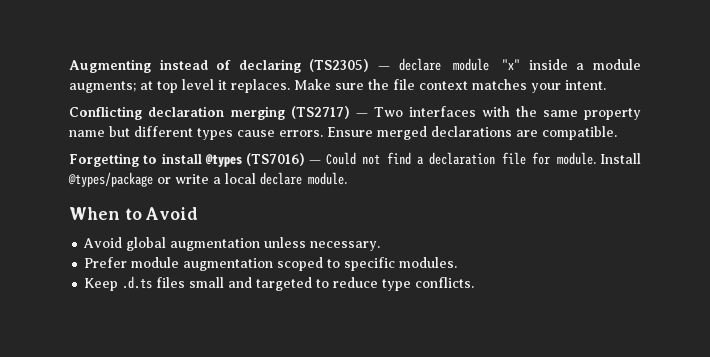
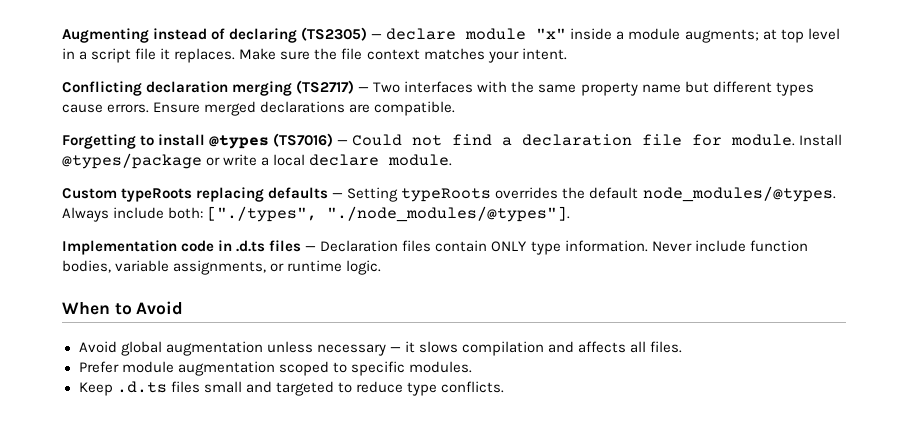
- Augmenting instead of declaring (TS2305) — declare module "x" inside a module augments; at top level it replaces.
+ Augmenting instead of declaring (TS2305) — declare module "x" inside a module augments; at top level in a script file it replaces.
+ Custom typeRoots replacing defaults — Setting typeRoots overrides the default node_modules/@types. Always include both: ["./types", "./node_modules/@types"].
+ Implementation code in .d.ts files — Declaration files contain ONLY type information. Never include function bodies, variable assignments, or runtime logic.
- Avoid global augmentation unless necessary.
+ Avoid global augmentation unless necessary — it slows compilation and affects all files.

